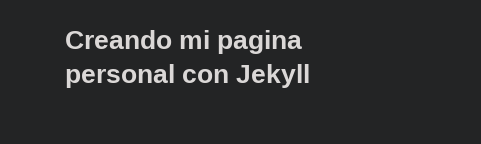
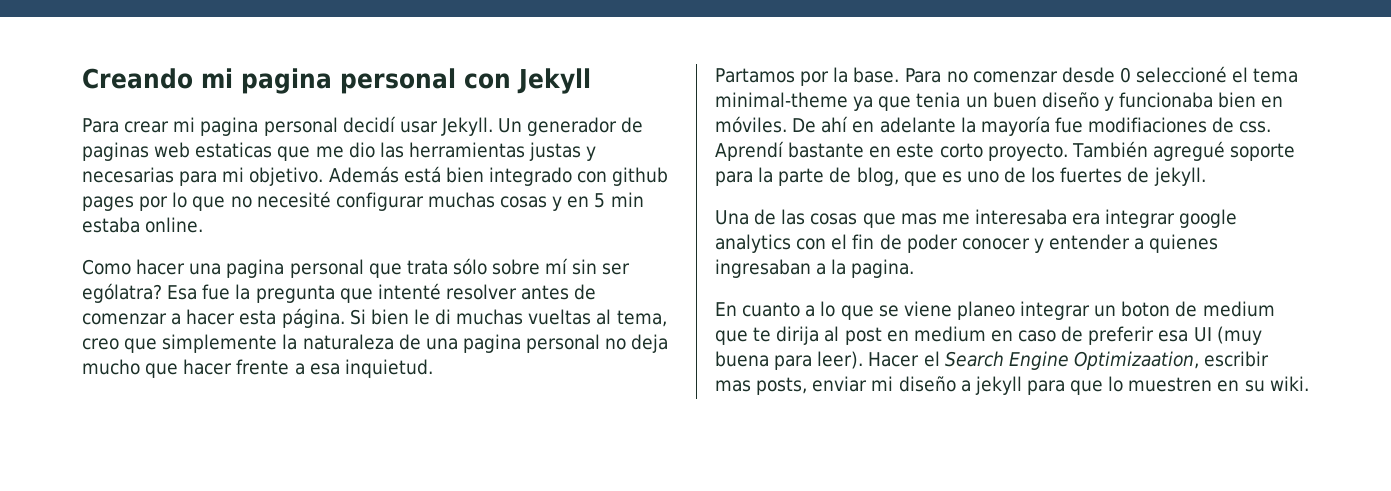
+ Para crear mi pagina personal decidí usar Jekyll. Un generador de paginas web estaticas que me dio las herramientas justas y necesarias para mi objetivo. Además está bien integrado con github pages por lo que no necesité configurar muchas cosas y en 5 min estaba online.
+ Como hacer una pagina personal que trata sólo sobre mí sin ser ególatra? Esa fue la pregunta que intenté resolver antes de comenzar a hacer esta página. Si bien le di muchas vueltas al tema, creo que simplemente la naturaleza de una pagina personal no deja mucho que hacer frente a esa inquietud.
+ Partamos por la base. Para no comenzar desde 0 seleccioné el tema minimal-theme ya que tenia un buen diseño y funcionaba bien en móviles. De ahí en adelante la mayoría fue modifiaciones de css. Aprendí bastante en este corto proyecto. También agregué soporte para la parte de blog, que es uno de los fuertes de jekyll.
+ Una de las cosas que mas me interesaba era integrar google analytics con el fin de poder conocer y entender a quienes ingresaban a la pagina.
+ En cuanto a lo que se viene planeo integrar un boton de medium que te dirija al post en medium en caso de preferir esa UI (muy buena para leer). Hacer el Search Engine Optimizaation, escribir mas posts, enviar mi diseño a jekyll para que lo muestren en su wiki.

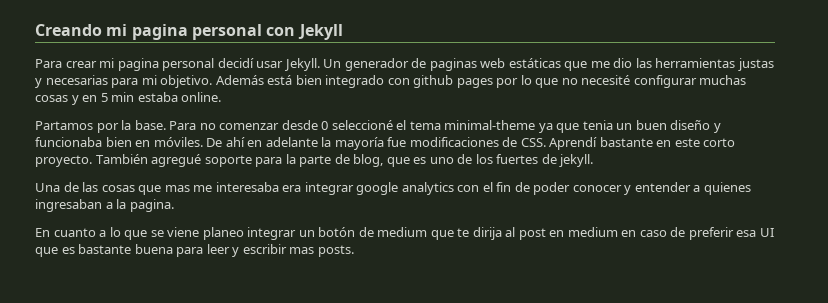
- Un generador de paginas web estaticas que me dio las herramientas justas y necesarias para mi objetivo.
+ Un generador de paginas web estáticas que me dio las herramientas justas y necesarias para mi objetivo.
- Como hacer una pagina personal que trata sólo sobre mí sin ser ególatra? Esa fue la pregunta que intenté resolver antes de comenzar a hacer esta página. Si bien le di muchas vueltas al tema, creo que simplemente la naturaleza de una pagina personal no deja mucho que hacer frente a esa inquietud.
- De ahí en adelante la mayoría fue modifiaciones de css. Aprendí bastante en este corto proyecto.
+ De ahí en adelante la mayoría fue modificaciones de CSS. Aprendí bastante en este corto proyecto.
- En cuanto a lo que se viene planeo integrar un boton de medium que te dirija al post en medium en caso de preferir esa UI (muy buena para leer). Hacer el Search Engine Optimizaation, escribir mas posts, enviar mi diseño a jekyll para que lo muestren en su wiki.
+ En cuanto a lo que se viene planeo integrar un botón de medium que te dirija al post en medium en caso de preferir esa UI que es bastante buena para leer y escribir mas posts.

